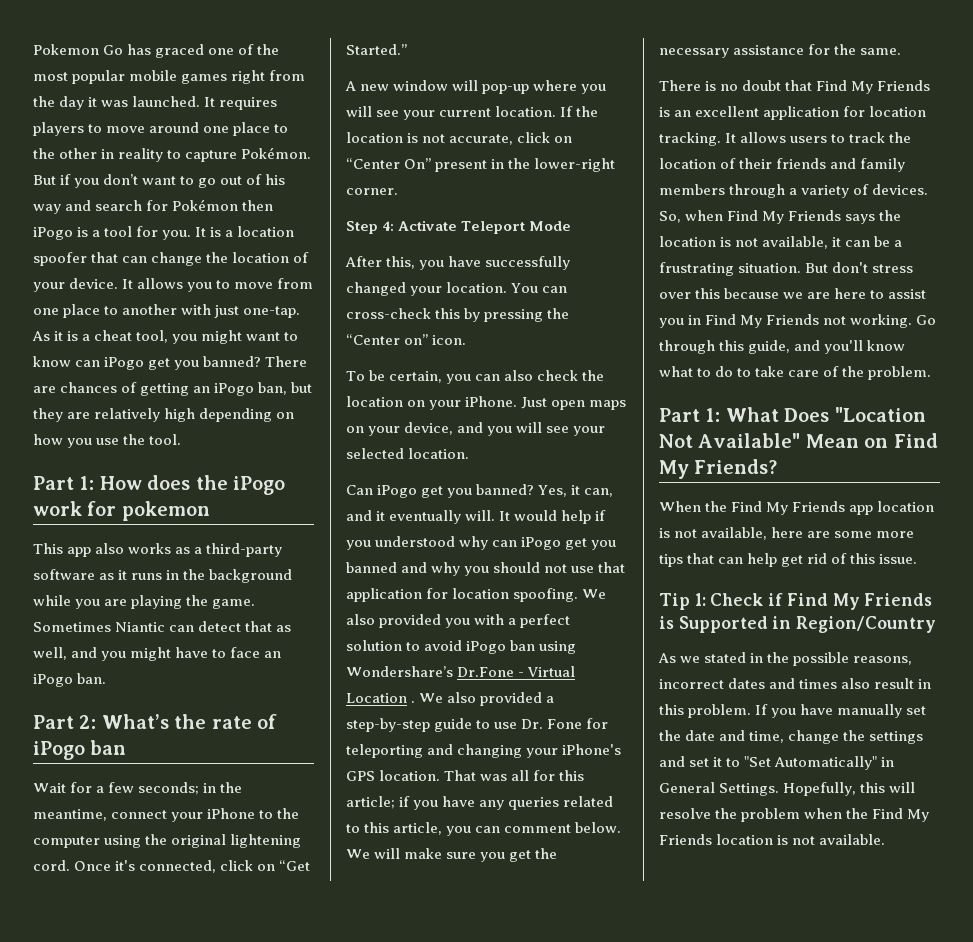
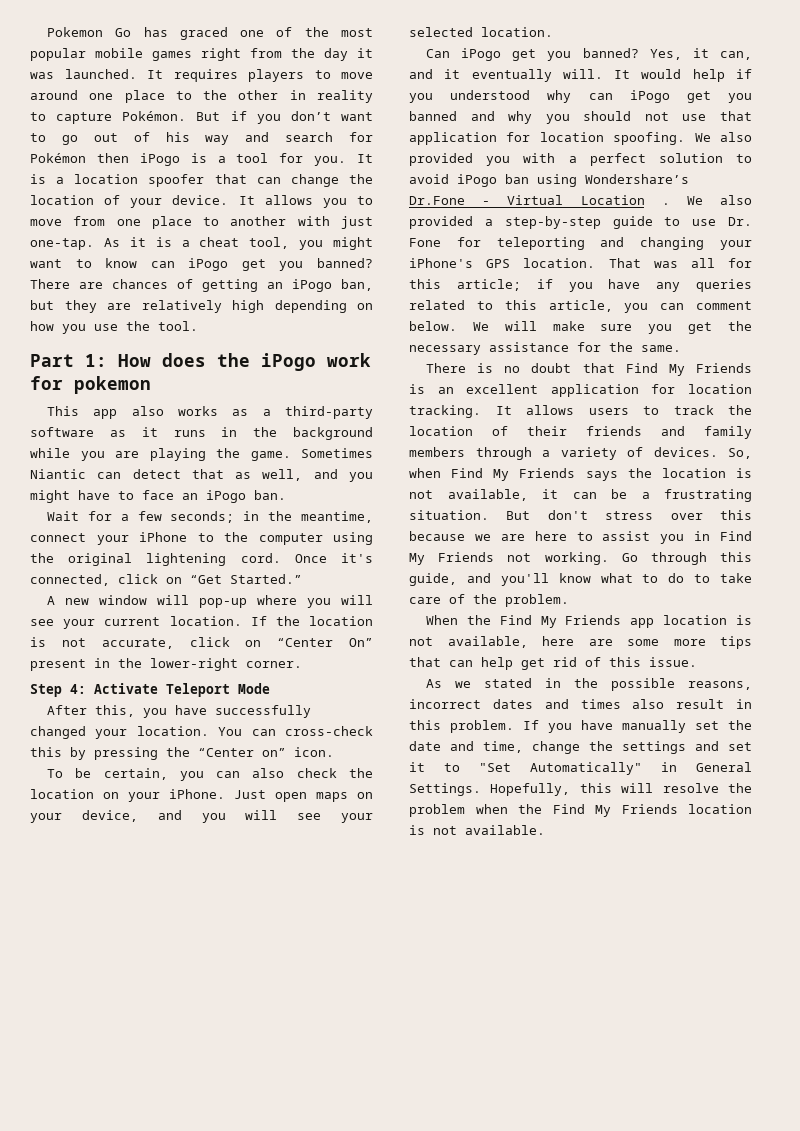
- Part 2: What’s the rate of iPogo ban
- Part 1: What Does "Location Not Available" Mean on Find My Friends?
- Tip 1: Check if Find My Friends is Supported in Region/Country

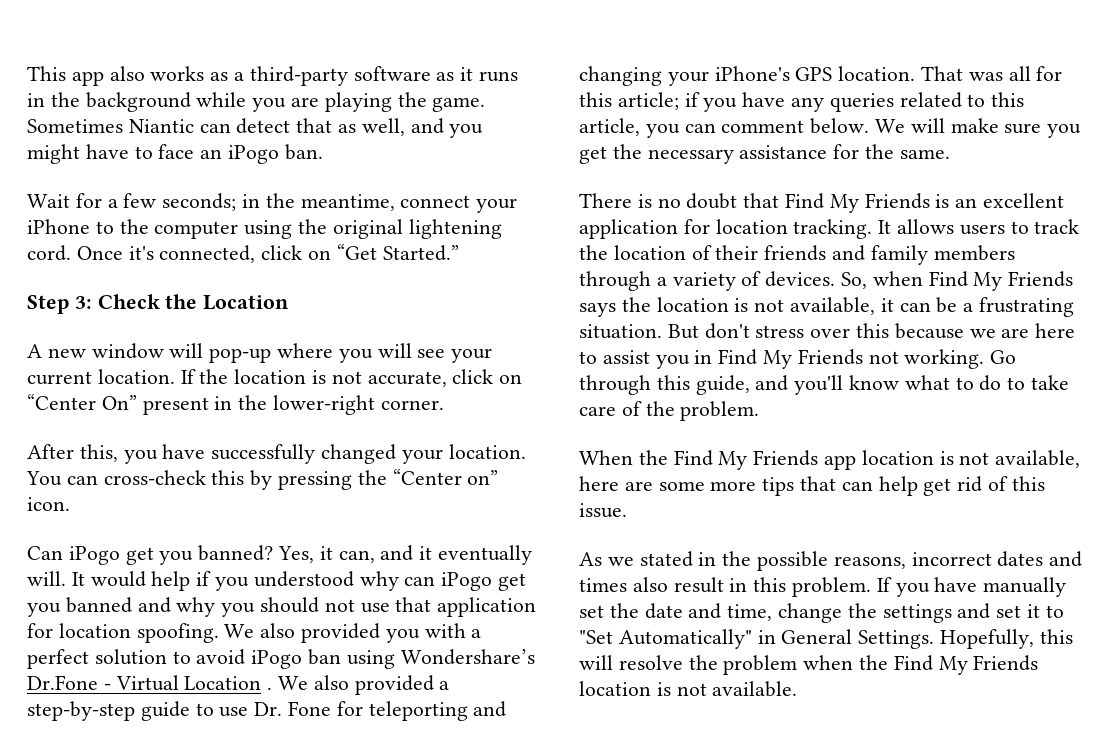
- Pokemon Go has graced one of the most popular mobile games right from the day it was launched. It requires players to move around one place to the other in reality to capture Pokémon. But if you don’t want to go out of his way and search for Pokémon then iPogo is a tool for you. It is a location spoofer that can change the location of your device. It allows you to move from one place to another with just one-tap. As it is a cheat tool, you might want to know can iPogo get you banned? There are chances of getting an iPogo ban, but they are relatively high depending on how you use the tool.
- Part 1: How does the iPogo work for pokemon
+ Step 3: Check the Location
- Step 4: Activate Teleport Mode
- To be certain, you can also check the location on your iPhone. Just open maps on your device, and you will see your selected location.

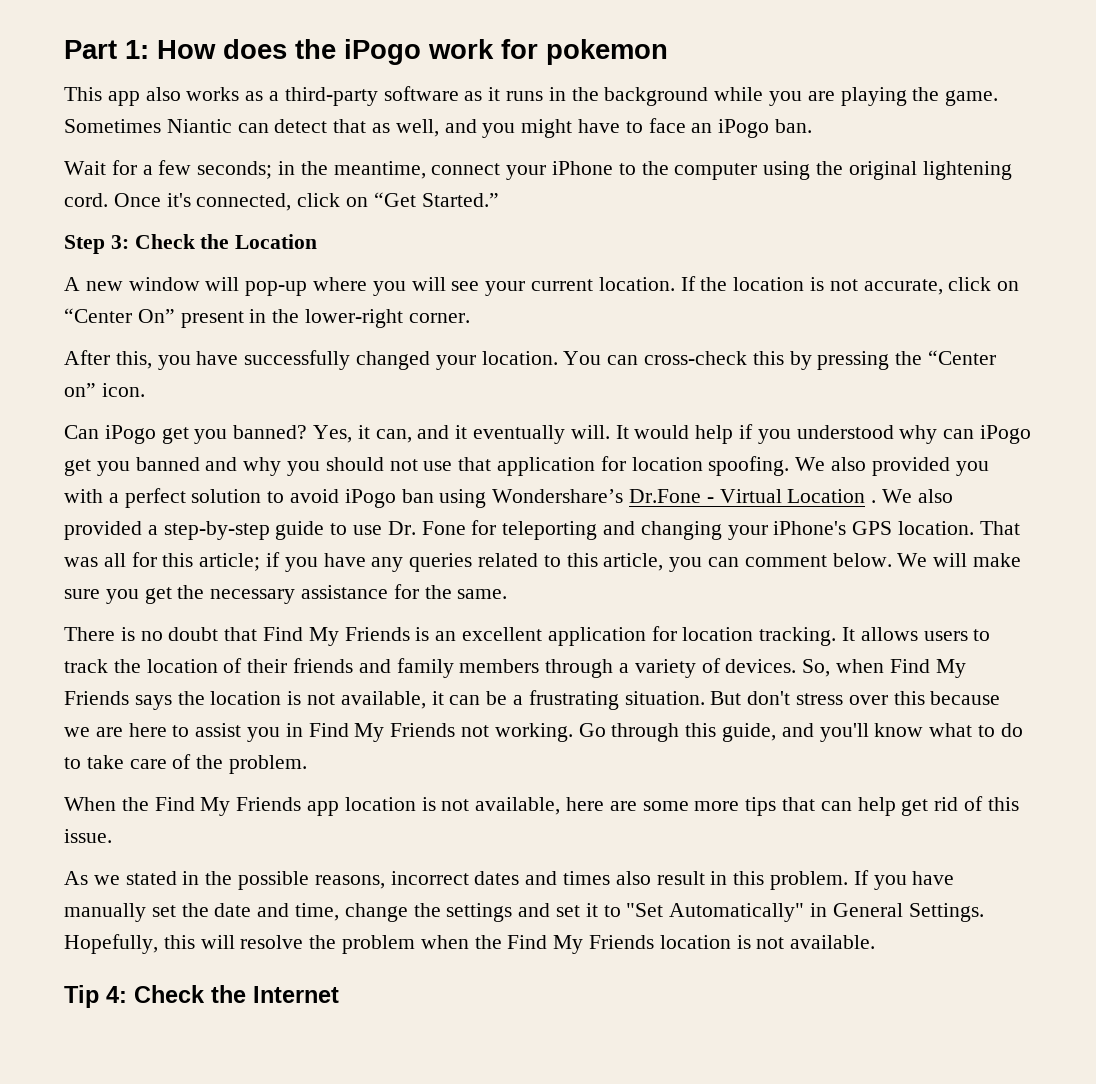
+ Part 1: How does the iPogo work for pokemon
+ Tip 4: Check the Internet

